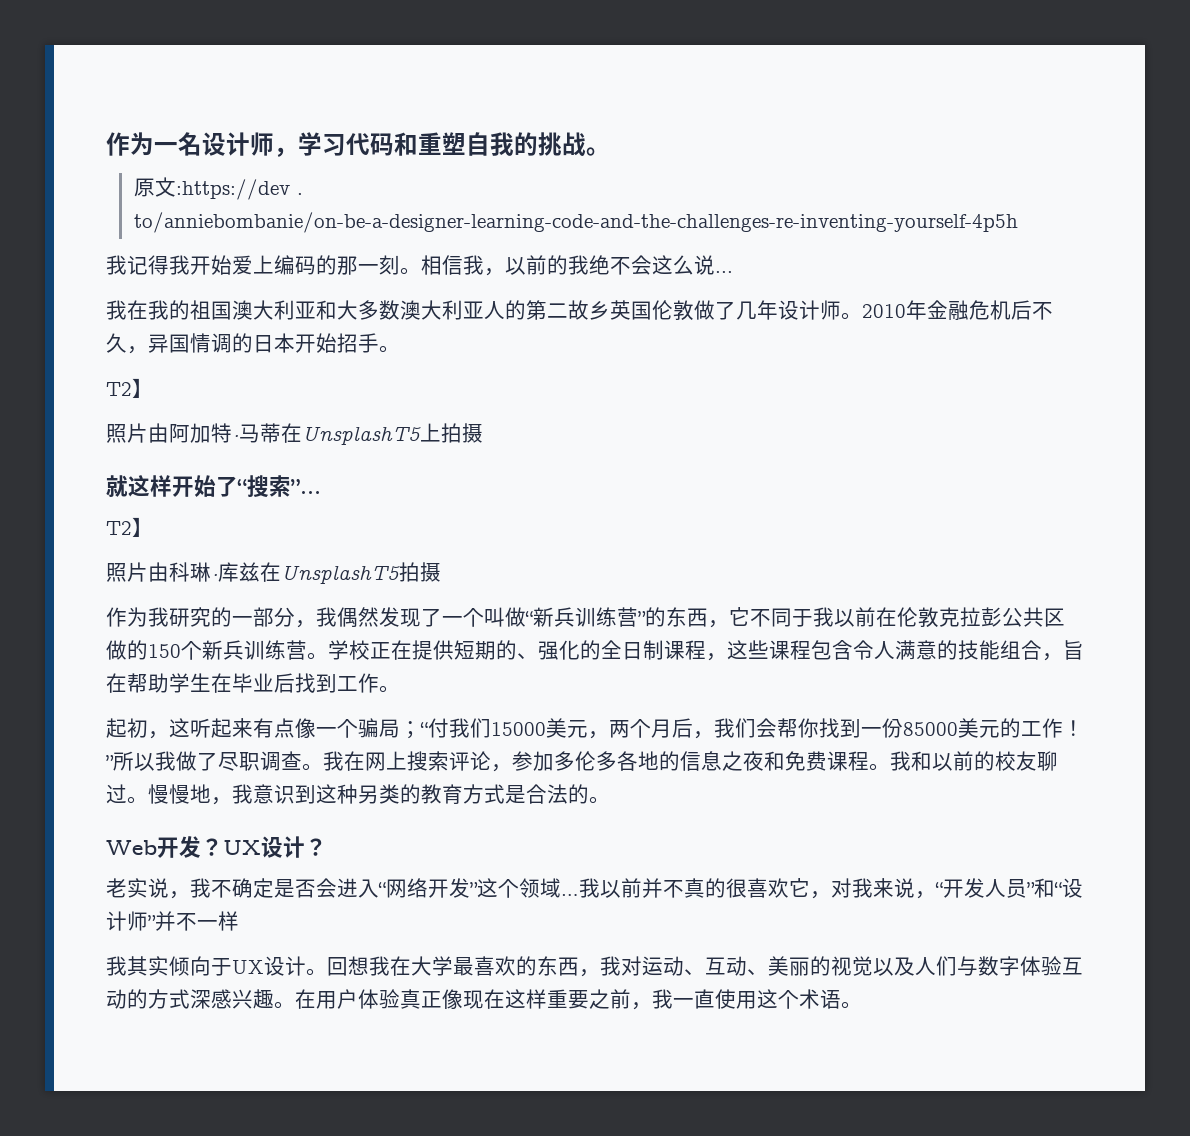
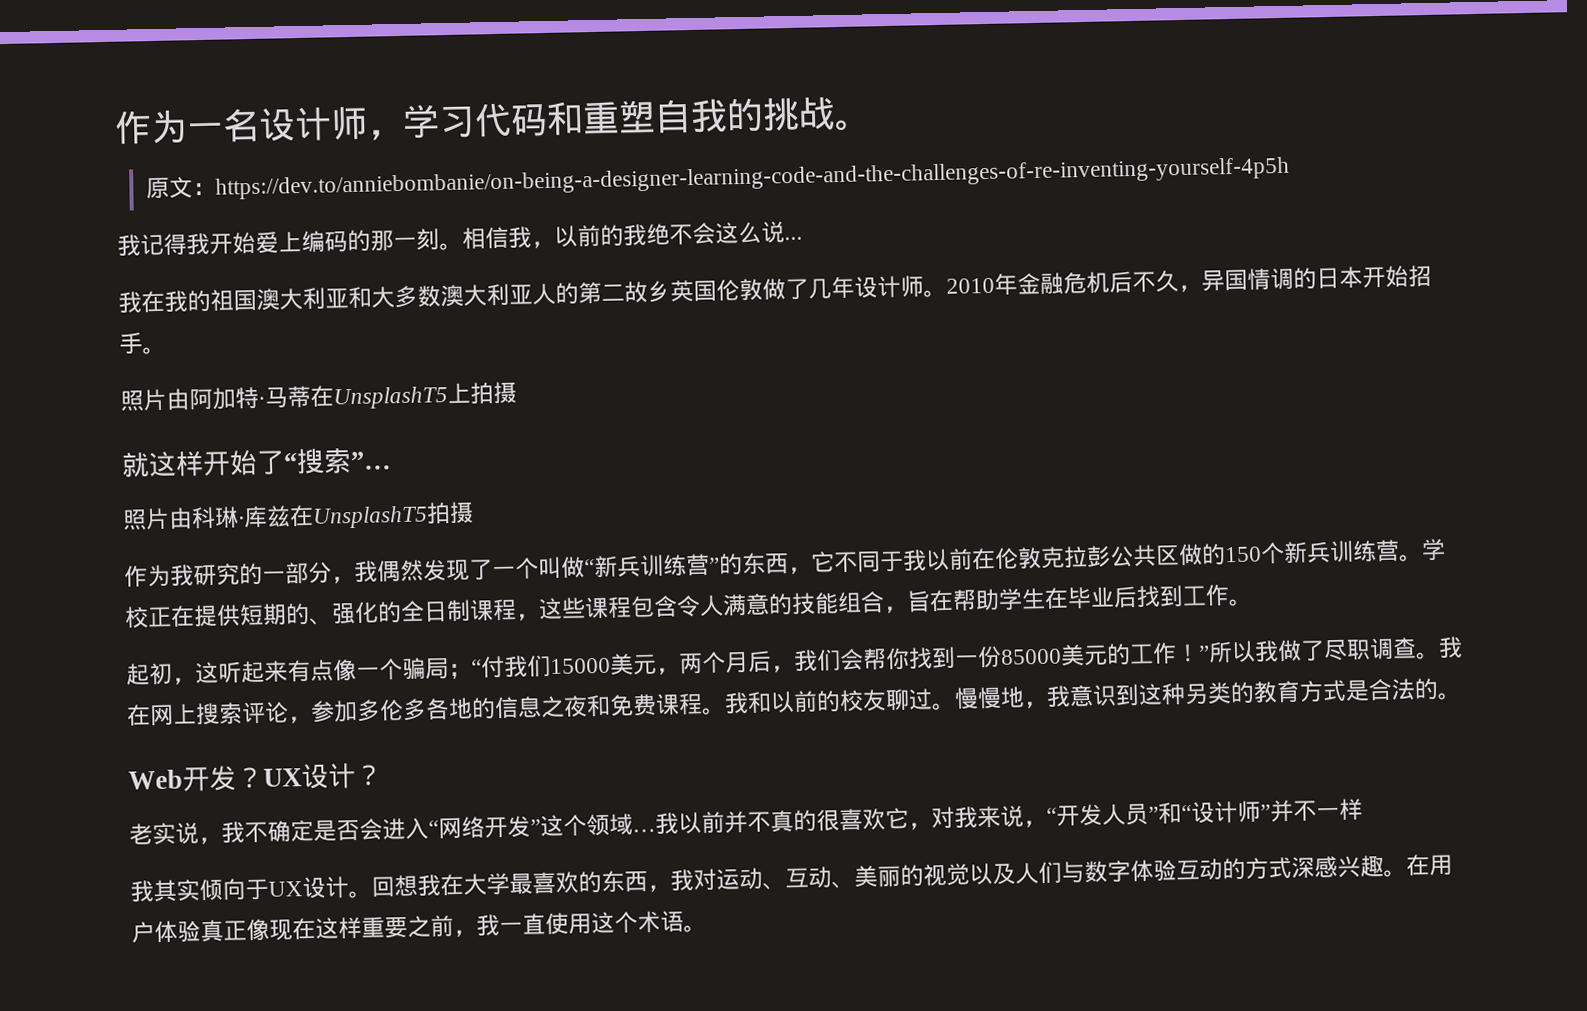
- 原文:https://dev . to/anniebombanie/on-be-a-designer-learning-code-and-the-challenges-re-inventing-yourself-4p5h
+ 原文：https://dev.to/anniebombanie/on-being-a-designer-learning-code-and-the-challenges-of-re-inventing-yourself-4p5h
  2010年金融危机后不久，异国情调的日本开始招手。
- T2】
  就这样开始了“搜索”…
- T2】

